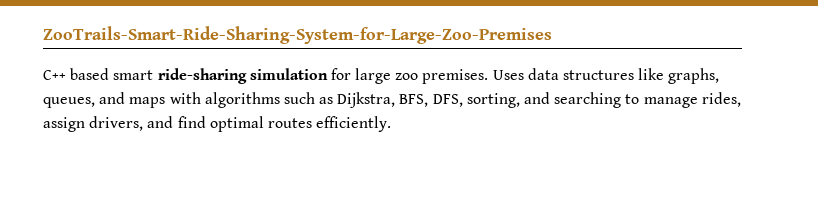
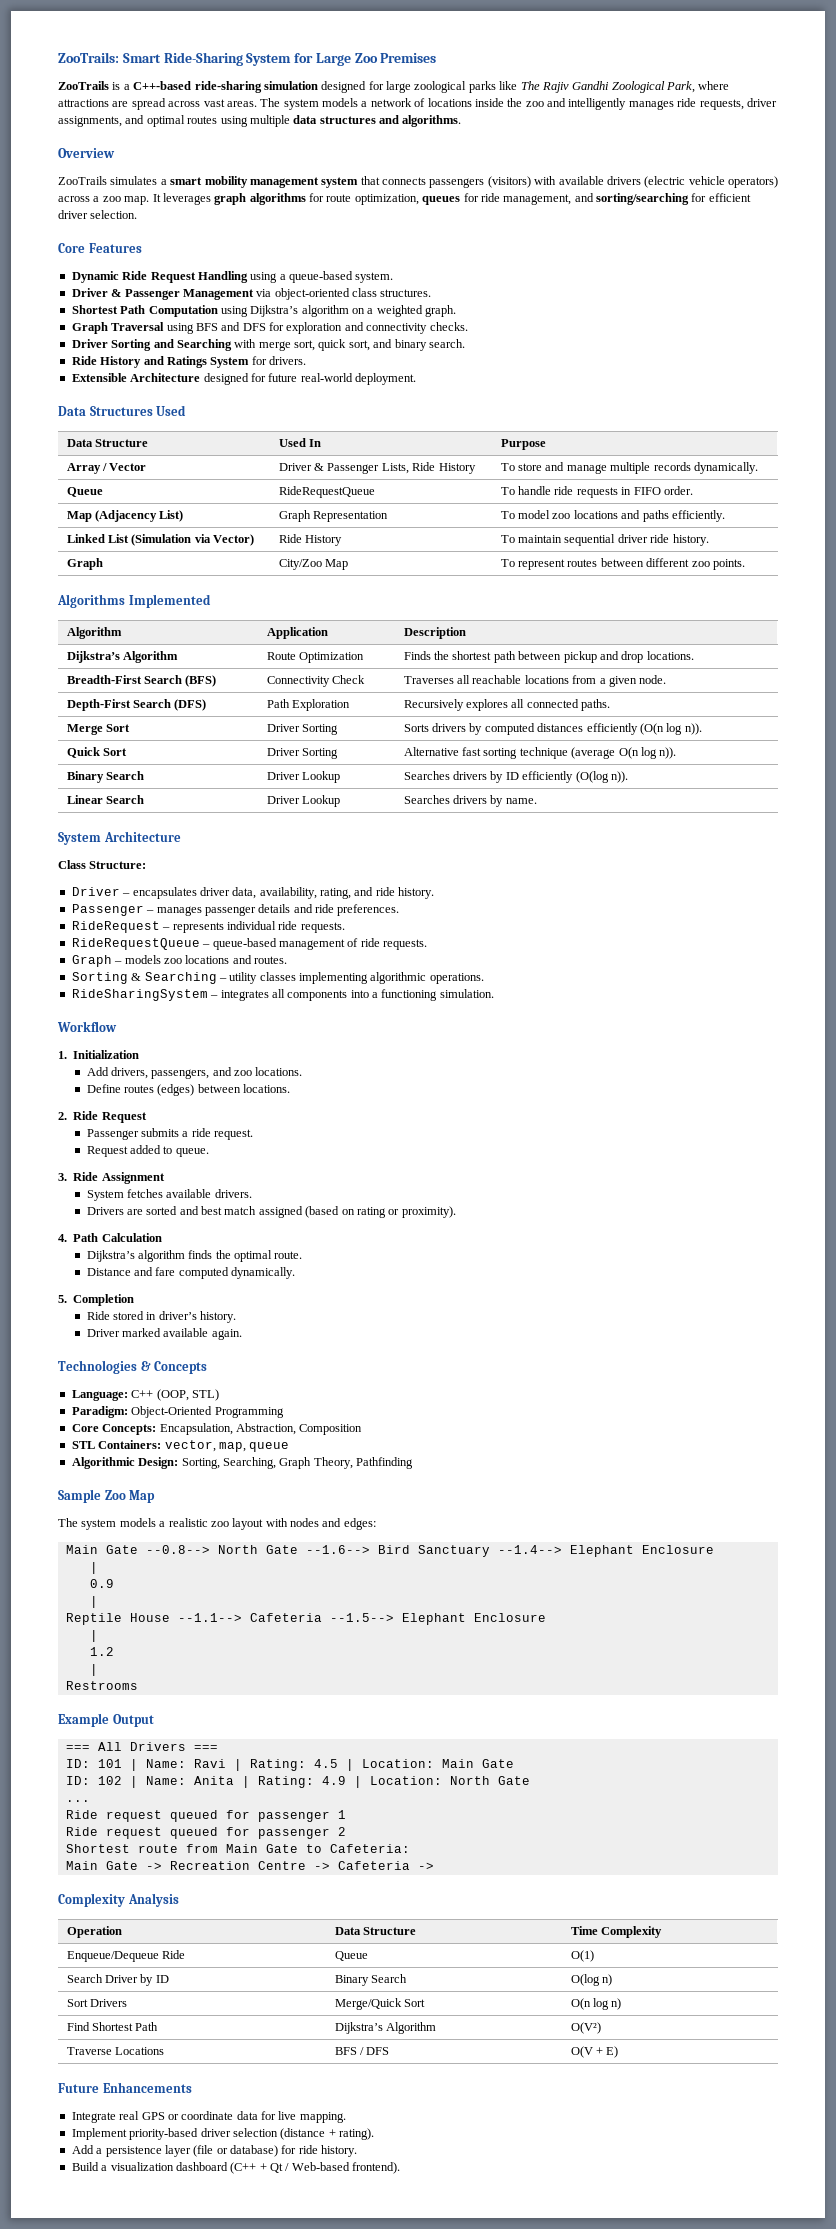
- ZooTrails-Smart-Ride-Sharing-System-for-Large-Zoo-Premises
- C++ based smart ride-sharing simulation for large zoo premises. Uses data structures like graphs, queues, and maps with algorithms such as Dijkstra, BFS, DFS, sorting, and searching to manage rides, assign drivers, and find optimal routes efficiently.
+ ZooTrails: Smart Ride-Sharing System for Large Zoo Premises
+ ZooTrails is a C++-based ride-sharing simulation designed for large zoological parks like The Rajiv Gandhi Zoological Park, where attractions are spread across vast areas. The system models a network of locations inside the zoo and intelligently manages ride requests, driver assignments, and optimal routes using multiple data structures and algorithms.
+ Overview
+ ZooTrails simulates a smart mobility management system that connects passengers (visitors) with available drivers (electric vehicle operators) across a zoo map. It leverages graph algorithms for route optimization, queues for ride management, and sorting/searching for efficient driver selection.
+ Core Features
+ Dynamic Ride Request Handling using a queue-based system.
+ Driver & Passenger Management via object-oriented class structures.
+ Shortest Path Computation using Dijkstra’s algorithm on a weighted graph.
+ Graph Traversal using BFS and DFS for exploration and connectivity checks.
+ Driver Sorting and Searching with merge sort, quick sort, and binary search.
+ Ride History and Ratings System for drivers.
+ Extensible Architecture designed for future real-world deployment.
+ Data Structures Used
+ Data Structure | Used In | Purpose
+ Array / Vector | Driver & Passenger Lists, Ride History | To store and manage multiple records dynamically.
+ Queue | RideRequestQueue | To handle ride requests in FIFO order.
+ Map (Adjacency List) | Graph Representation | To model zoo locations and paths efficiently.
+ Linked List (Simulation via Vector) | Ride History | To maintain sequential driver ride history.
+ Graph | City/Zoo Map | To represent routes between different zoo points.
+ Algorithms Implemented
+ Algorithm | Application | Description
+ Dijkstra’s Algorithm | Route Optimization | Finds the shortest path between pickup and drop locations.
+ Breadth-First Search (BFS) | Connectivity Check | Traverses all reachable locations from a given node.
+ Depth-First Search (DFS) | Path Exploration | Recursively explores all connected paths.
+ Merge Sort | Driver Sorting | Sorts drivers by computed distances efficiently (O(n log n)).
+ Quick Sort | Driver Sorting | Alternative fast sorting technique (average O(n log n)).
+ Binary Search | Driver Lookup | Searches drivers by ID efficiently (O(log n)).
+ Linear Search | Driver Lookup | Searches drivers by name.
+ System Architecture
+ Class Structure:
+ Driver – encapsulates driver data, availability, rating, and ride history.
+ Passenger – manages passenger details and ride preferences.
+ RideRequest – represents individual ride requests.
+ RideRequestQueue – queue-based management of ride requests.
+ Graph – models zoo locations and routes.
+ Sorting & Searching – utility classes implementing algorithmic operations.
+ RideSharingSystem – integrates all components into a functioning simulation.
+ Workflow
+ 1. Initialization
+ Add drivers, passengers, and zoo locations.
+ Define routes (edges) between locations.
+ 2. Ride Request
+ Passenger submits a ride request.
+ Request added to queue.
+ 3. Ride Assignment
+ System fetches available drivers.
+ Drivers are sorted and best match assigned (based on rating or proximity).
+ 4. Path Calculation
+ Dijkstra’s algorithm finds the optimal route.
+ Distance and fare computed dynamically.
+ 5. Completion
+ Ride stored in driver’s history.
+ Driver marked available again.
+ Technologies & Concepts
+ Language: C++ (OOP, STL)
+ Paradigm: Object-Oriented Programming
+ Core Concepts: Encapsulation, Abstraction, Composition
+ STL Containers: vector, map, queue
+ Algorithmic Design: Sorting, Searching, Graph Theory, Pathfinding
+ Sample Zoo Map
+ The system models a realistic zoo layout with nodes and edges:
+ Main Gate --0.8--> North Gate --1.6--> Bird Sanctuary --1.4--> Elephant Enclosure
+ |
+ 0.9
+ |
+ Reptile House --1.1--> Cafeteria --1.5--> Elephant Enclosure
+ |
+ 1.2
+ |
+ Restrooms
+ Example Output
+ === All Drivers ===
+ ID: 101 | Name: Ravi | Rating: 4.5 | Location: Main Gate
+ ID: 102 | Name: Anita | Rating: 4.9 | Location: North Gate
+ ...
+ Ride request queued for passenger 1
+ Ride request queued for passenger 2
+ Shortest route from Main Gate to Cafeteria:
+ Main Gate -> Recreation Centre -> Cafeteria ->
+ Complexity Analysis
+ Operation | Data Structure | Time Complexity
+ Enqueue/Dequeue Ride | Queue | O(1)
+ Search Driver by ID | Binary Search | O(log n)
+ Sort Drivers | Merge/Quick Sort | O(n log n)
+ Find Shortest Path | Dijkstra’s Algorithm | O(V²)
+ Traverse Locations | BFS / DFS | O(V + E)
+ Future Enhancements
+ Integrate real GPS or coordinate data for live mapping.
+ Implement priority-based driver selection (distance + rating).
+ Add a persistence layer (file or database) for ride history.
+ Build a visualization dashboard (C++ + Qt / Web-based frontend).

